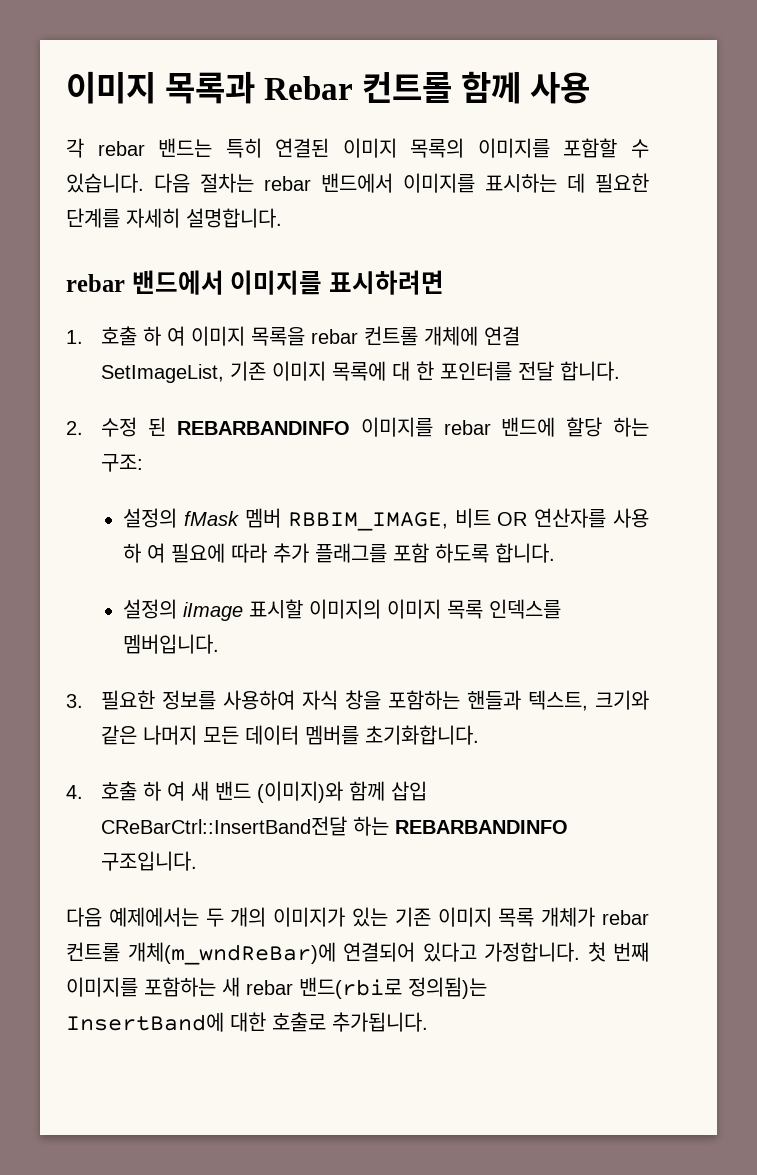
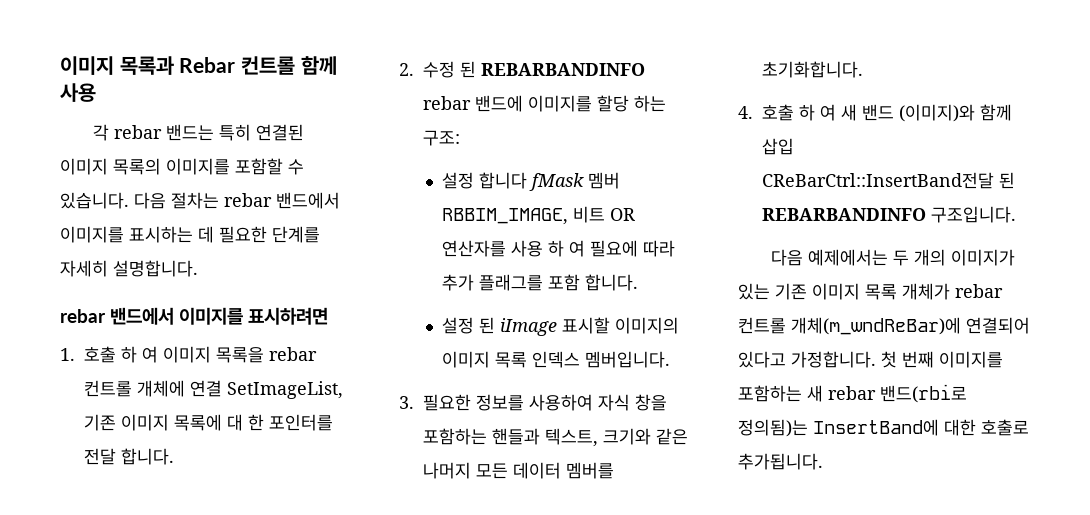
- 2. 수정 된 REBARBANDINFO 이미지를 rebar 밴드에 할당 하는 구조:
+ 2. 수정 된 REBARBANDINFO rebar 밴드에 이미지를 할당 하는 구조:
- 설정의 fMask 멤버 RBBIM_IMAGE, 비트 OR 연산자를 사용 하 여 필요에 따라 추가 플래그를 포함 하도록 합니다.
- 설정의 iImage 표시할 이미지의 이미지 목록 인덱스를 멤버입니다.
+ 설정 합니다 fMask 멤버 RBBIM_IMAGE, 비트 OR 연산자를 사용 하 여 필요에 따라 추가 플래그를 포함 합니다.
+ 설정 된 iImage 표시할 이미지의 이미지 목록 인덱스 멤버입니다.
- 4. 호출 하 여 새 밴드 (이미지)와 함께 삽입 CReBarCtrl::InsertBand전달 하는 REBARBANDINFO 구조입니다.
+ 4. 호출 하 여 새 밴드 (이미지)와 함께 삽입 CReBarCtrl::InsertBand전달 된 REBARBANDINFO 구조입니다.

